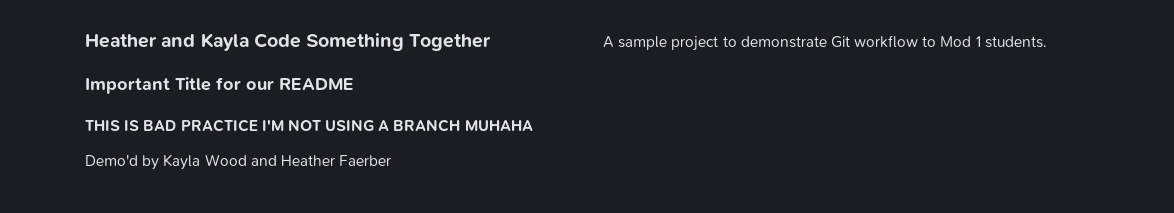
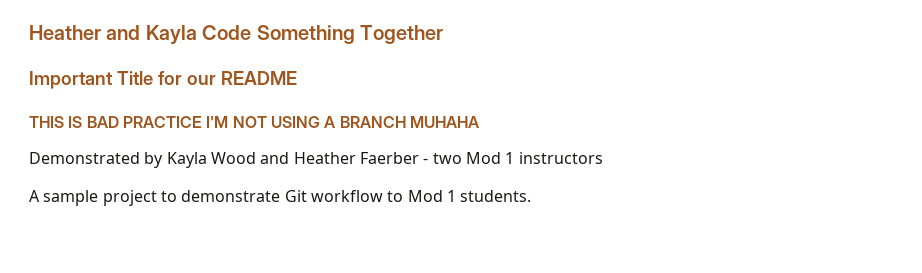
- Demo'd by Kayla Wood and Heather Faerber
+ Demonstrated by Kayla Wood and Heather Faerber - two Mod 1 instructors

